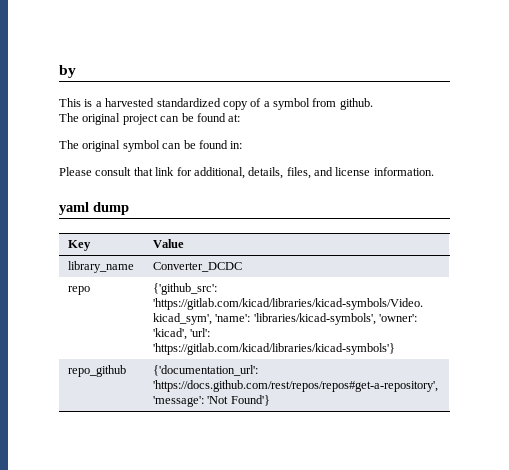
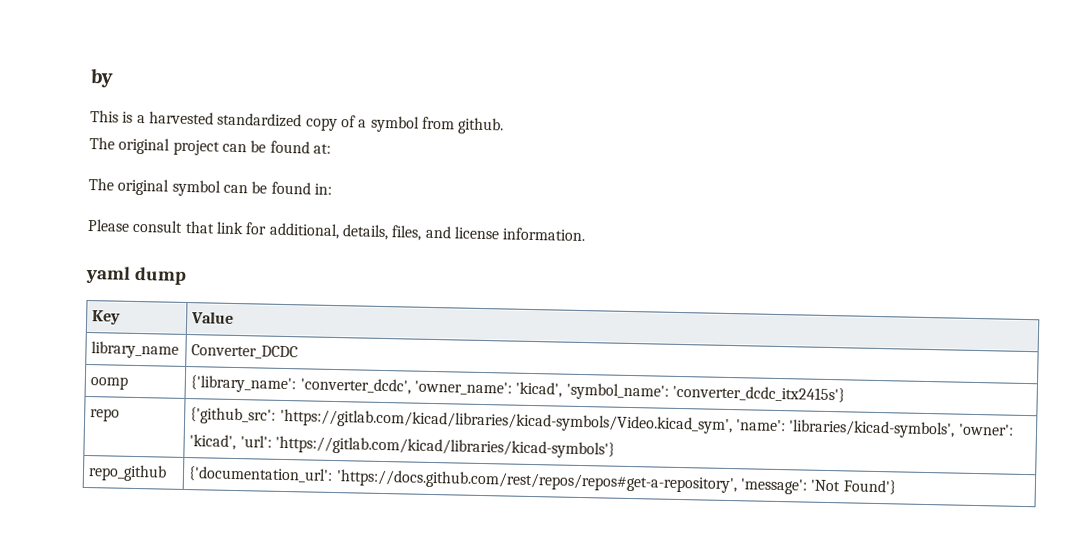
+ oomp | {'library_name': 'converter_dcdc', 'owner_name': 'kicad', 'symbol_name': 'converter_dcdc_itx2415s'}

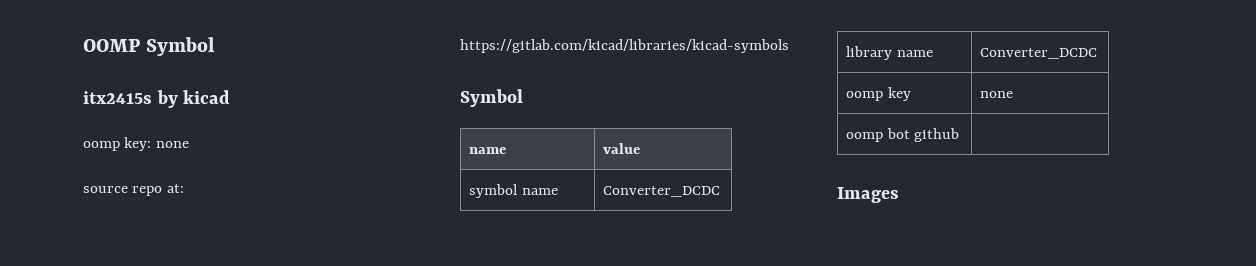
- by
- This is a harvested standardized copy of a symbol from github.
- The original project can be found at:
- The original symbol can be found in:
- Please consult that link for additional, details, files, and license information.
- yaml dump
- Key | Value
- library_name | Converter_DCDC
- oomp | {'library_name': 'converter_dcdc', 'owner_name': 'kicad', 'symbol_name': 'converter_dcdc_itx2415s'}
- repo | {'github_src': 'https://gitlab.com/kicad/libraries/kicad-symbols/Video.kicad_sym', 'name': 'libraries/kicad-symbols', 'owner': 'kicad', 'url': 'https://gitlab.com/kicad/libraries/kicad-symbols'}
- repo_github | {'documentation_url': 'https://docs.github.com/rest/repos/repos#get-a-repository', 'message': 'Not Found'}
+ OOMP Symbol
+ itx2415s by kicad
+ oomp key: none
+ source repo at: https://gitlab.com/kicad/libraries/kicad-symbols
+ Symbol
+ name | value
+ symbol name | Converter_DCDC
+ library name | Converter_DCDC
+ oomp key | none
+ oomp bot github |
+ Images

